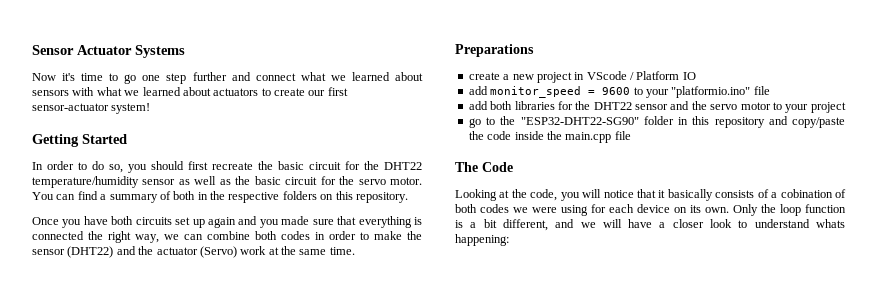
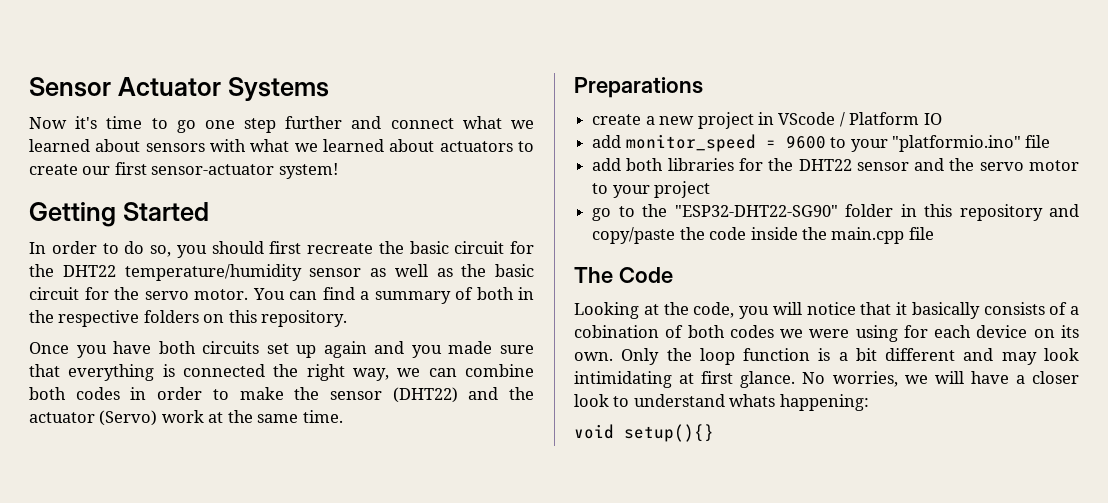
- Only the loop function is a bit different, and we will have a closer look to understand whats happening:
+ Only the loop function is a bit different and may look intimidating at first glance. No worries, we will have a closer look to understand whats happening:
+ void setup(){}

